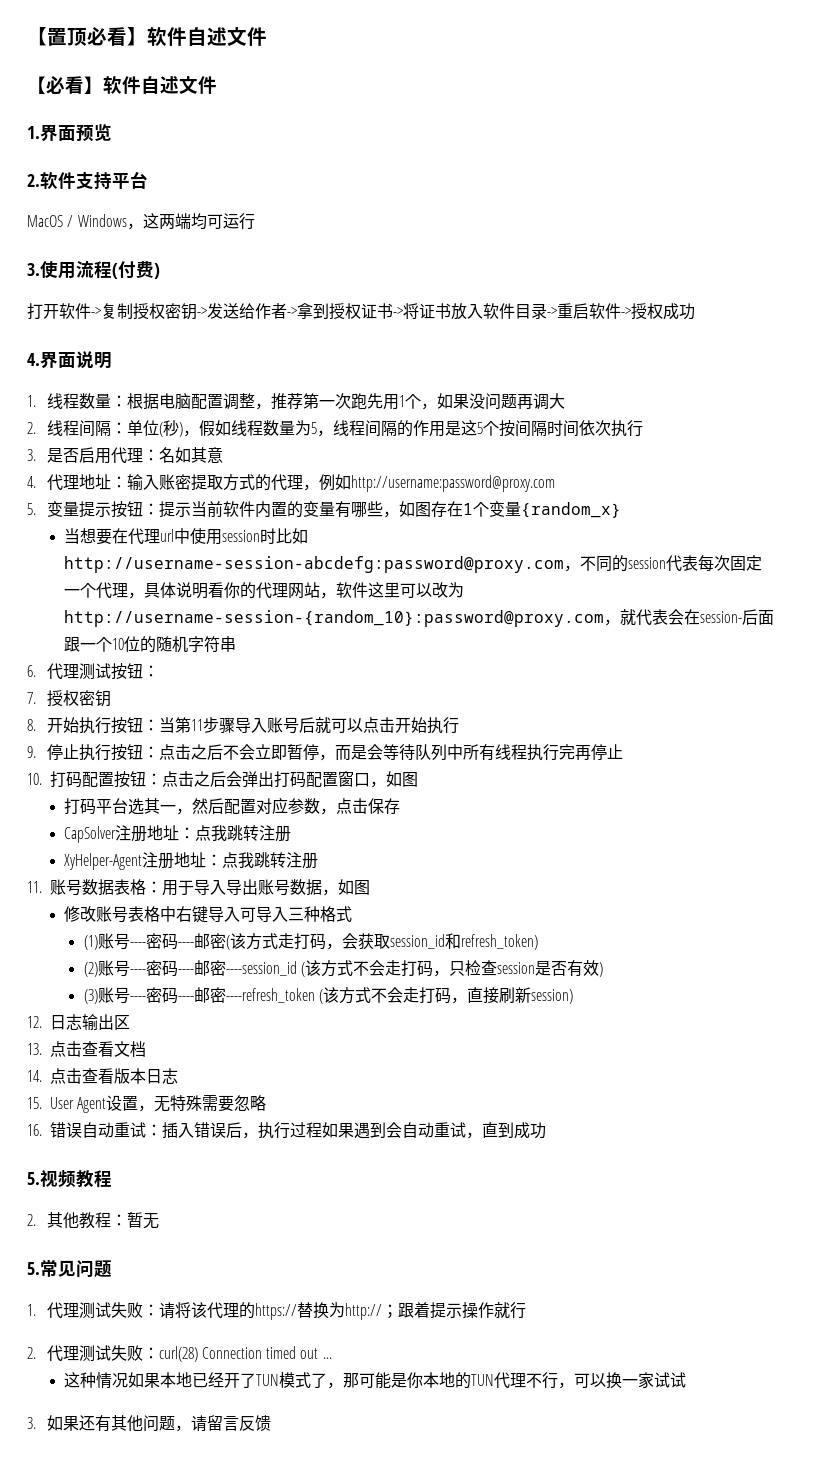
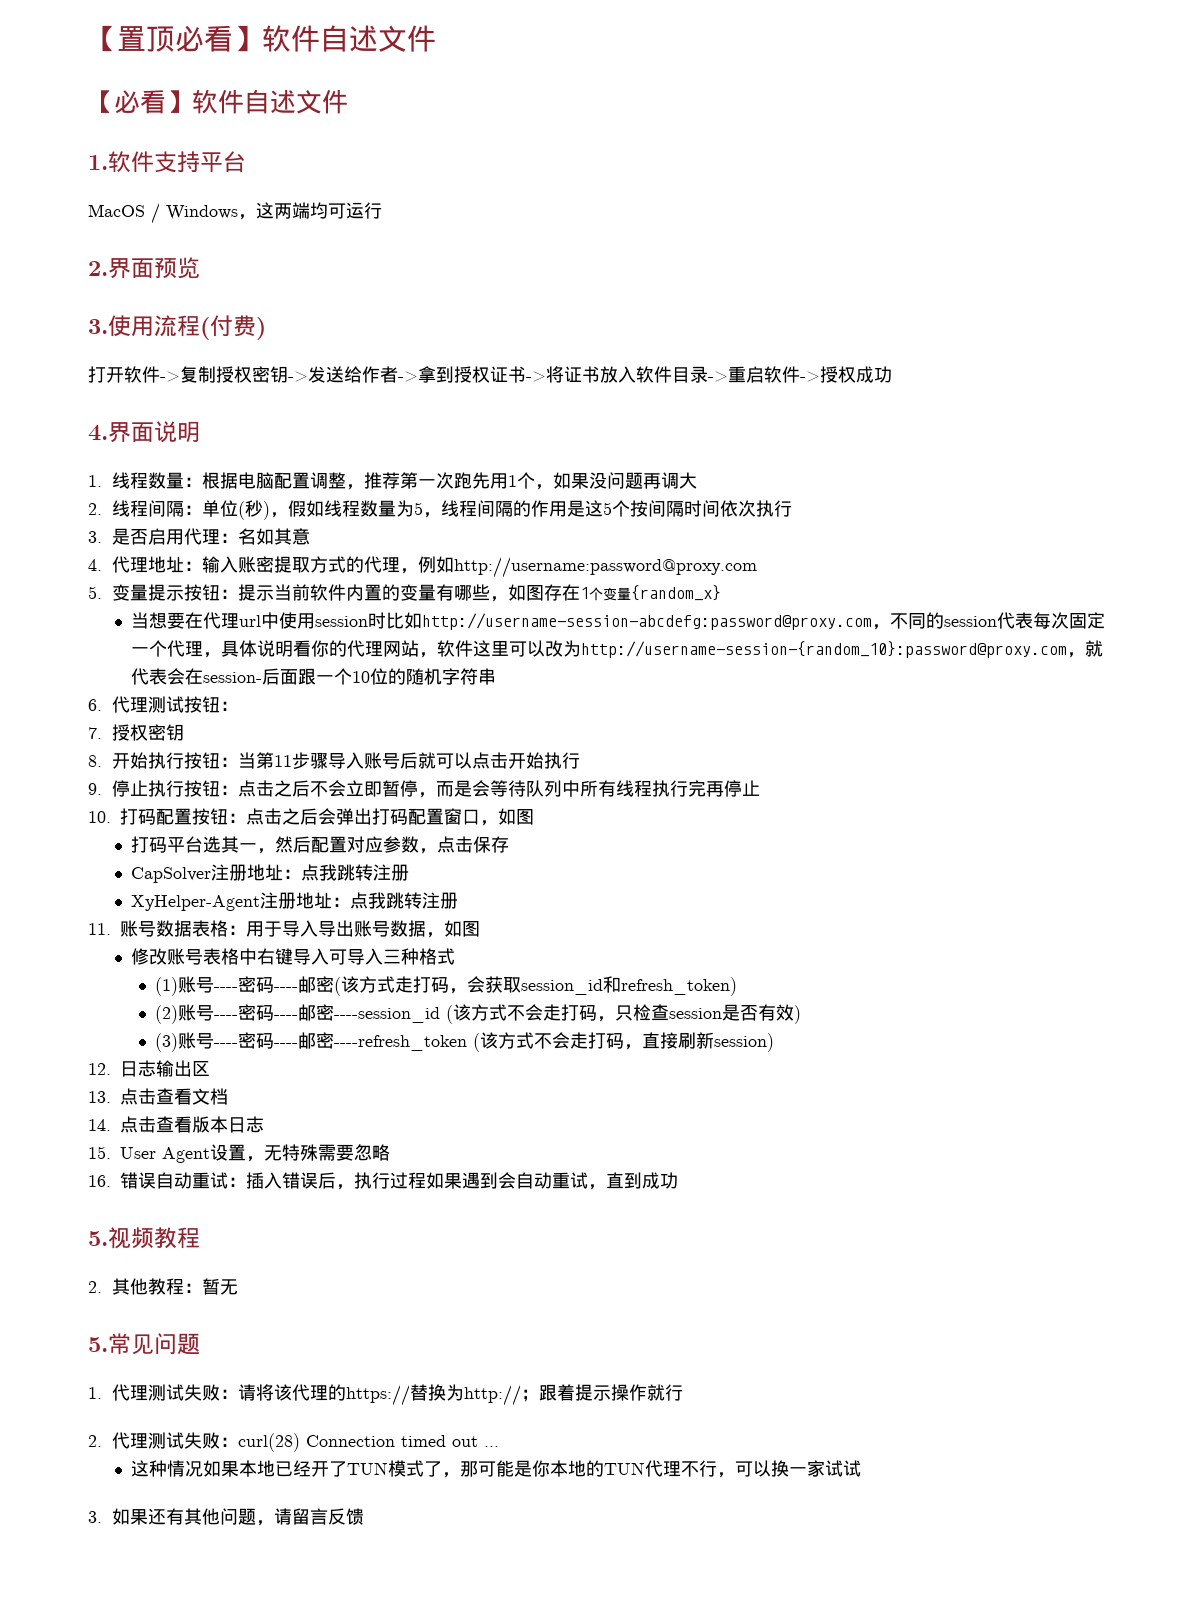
- 1.界面预览
- 2.软件支持平台
+ 1.软件支持平台
+ 2.界面预览

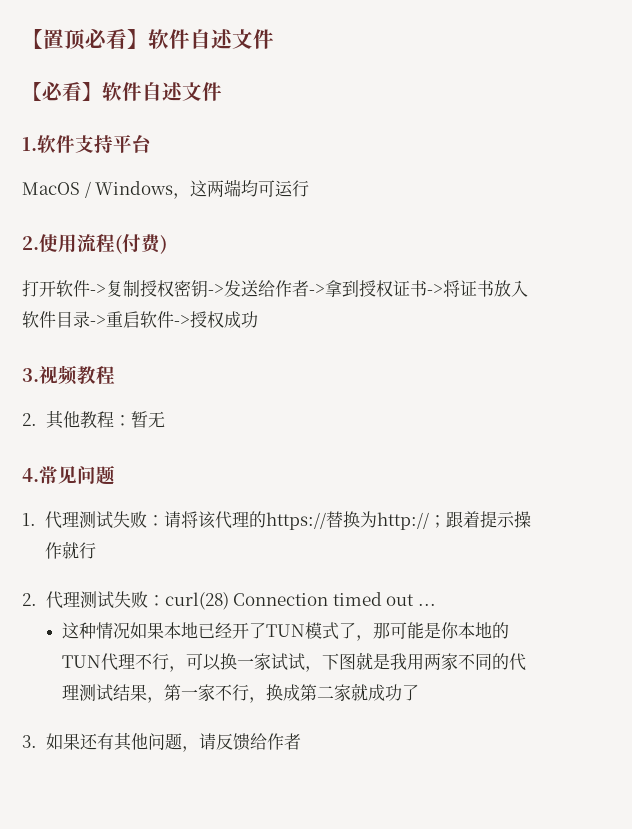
- 2.界面预览
- 3.使用流程(付费)
+ 2.使用流程(付费)
- 4.界面说明
- 1.线程数量：根据电脑配置调整，推荐第一次跑先用1个，如果没问题再调大
- 2.线程间隔：单位(秒)，假如线程数量为5，线程间隔的作用是这5个按间隔时间依次执行
- 3.是否启用代理：名如其意
- 4.代理地址：输入账密提取方式的代理，例如http://username:password@proxy.com
- 5.变量提示按钮：提示当前软件内置的变量有哪些，如图存在1个变量{random_x}
- 当想要在代理url中使用session时比如http://username-session-abcdefg:password@proxy.com，不同的session代表每次固定一个代理，具体说明看你的代理网站，软件这里可以改为http://username-session-{random_10}:password@proxy.com，就代表会在session-后面跟一个10位的随机字符串
- 6.代理测试按钮：
- 7.授权密钥
- 8.开始执行按钮：当第11步骤导入账号后就可以点击开始执行
- 9.停止执行按钮：点击之后不会立即暂停，而是会等待队列中所有线程执行完再停止
- 10.打码配置按钮：点击之后会弹出打码配置窗口，如图
- 打码平台选其一，然后配置对应参数，点击保存
- CapSolver注册地址：点我跳转注册
- XyHelper-Agent注册地址：点我跳转注册
- 11.账号数据表格：用于导入导出账号数据，如图
- 修改账号表格中右键导入可导入三种格式
- (1)账号----密码----邮密(该方式走打码，会获取session_id和refresh_token)
- (2)账号----密码----邮密----session_id (该方式不会走打码，只检查session是否有效)
- (3)账号----密码----邮密----refresh_token (该方式不会走打码，直接刷新session)
- 12.日志输出区
- 13.点击查看文档
- 14.点击查看版本日志
- 15. User Agent设置，无特殊需要忽略
- 16.错误自动重试：插入错误后，执行过程如果遇到会自动重试，直到成功
- 5.视频教程
+ 3.视频教程
- 5.常见问题
+ 4.常见问题
- 这种情况如果本地已经开了TUN模式了，那可能是你本地的TUN代理不行，可以换一家试试
+ 这种情况如果本地已经开了TUN模式了，那可能是你本地的TUN代理不行，可以换一家试试，下图就是我用两家不同的代理测试结果，第一家不行，换成第二家就成功了
- 3.如果还有其他问题，请留言反馈
+ 3.如果还有其他问题，请反馈给作者

